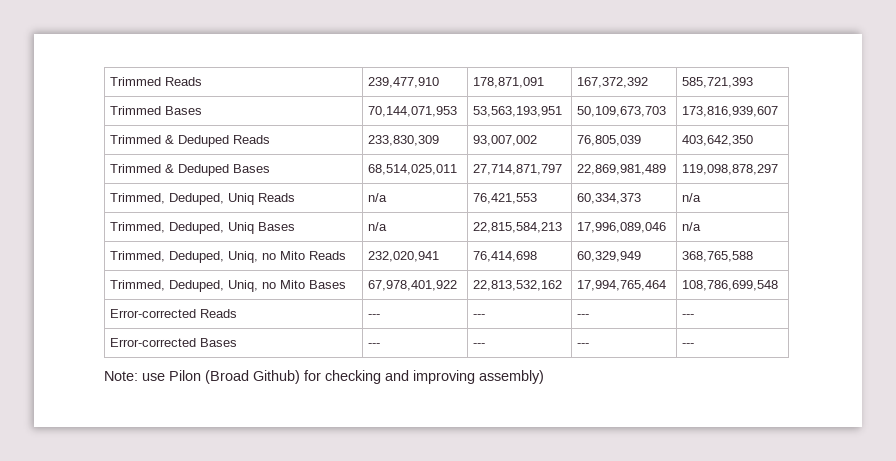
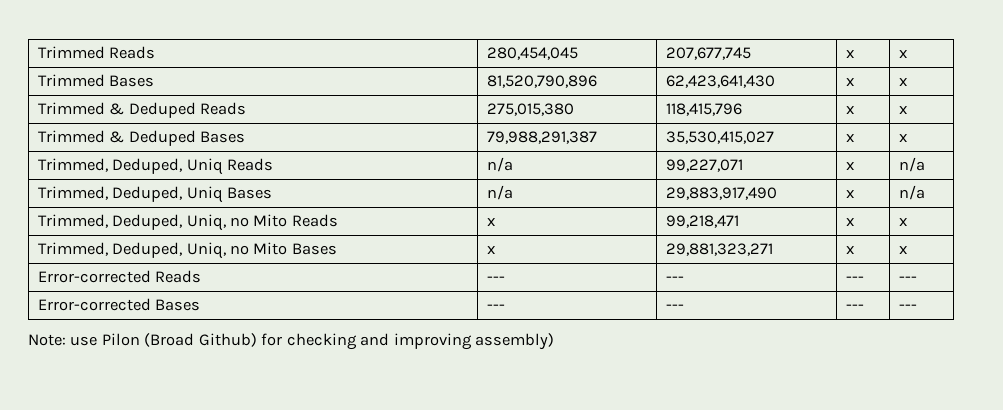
- Trimmed Reads | 239,477,910 | 178,871,091 | 167,372,392 | 585,721,393
- Trimmed Bases | 70,144,071,953 | 53,563,193,951 | 50,109,673,703 | 173,816,939,607
+ Trimmed Reads | 280,454,045 | 207,677,745 | x | x
+ Trimmed Bases | 81,520,790,896 | 62,423,641,430 | x | x
- Trimmed & Deduped Reads | 233,830,309 | 93,007,002 | 76,805,039 | 403,642,350
+ Trimmed & Deduped Reads | 275,015,380 | 118,415,796 | x | x
- Trimmed & Deduped Bases | 68,514,025,011 | 27,714,871,797 | 22,869,981,489 | 119,098,878,297
+ Trimmed & Deduped Bases | 79,988,291,387 | 35,530,415,027 | x | x
- Trimmed, Deduped, Uniq Reads | n/a | 76,421,553 | 60,334,373 | n/a
+ Trimmed, Deduped, Uniq Reads | n/a | 99,227,071 | x | n/a
- Trimmed, Deduped, Uniq Bases | n/a | 22,815,584,213 | 17,996,089,046 | n/a
+ Trimmed, Deduped, Uniq Bases | n/a | 29,883,917,490 | x | n/a
- Trimmed, Deduped, Uniq, no Mito Reads | 232,020,941 | 76,414,698 | 60,329,949 | 368,765,588
+ Trimmed, Deduped, Uniq, no Mito Reads | x | 99,218,471 | x | x
- Trimmed, Deduped, Uniq, no Mito Bases | 67,978,401,922 | 22,813,532,162 | 17,994,765,464 | 108,786,699,548
+ Trimmed, Deduped, Uniq, no Mito Bases | x | 29,881,323,271 | x | x

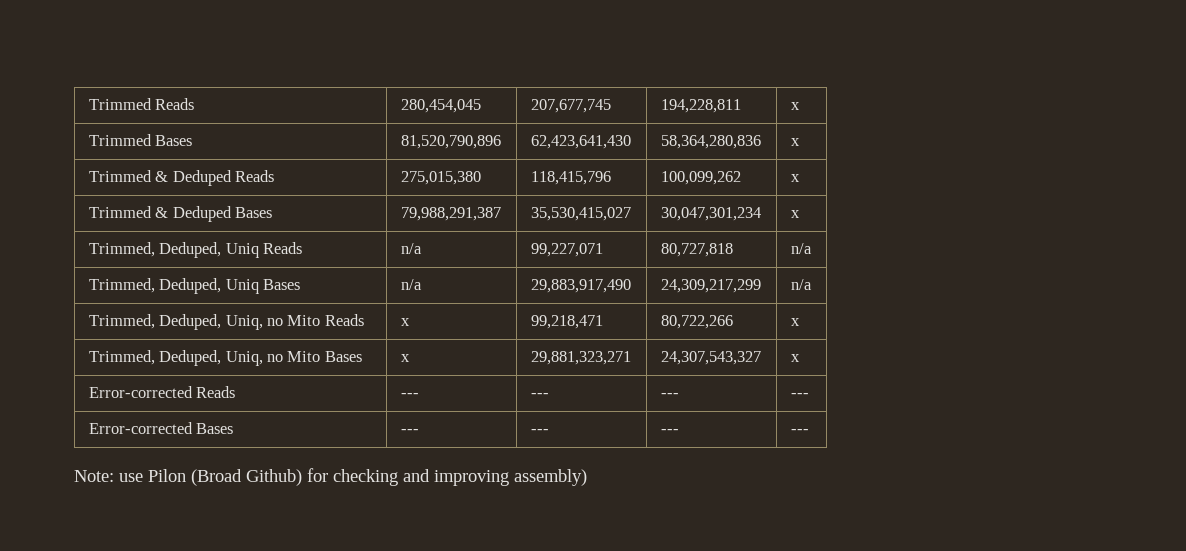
- Trimmed Reads | 280,454,045 | 207,677,745 | x | x
+ Trimmed Reads | 280,454,045 | 207,677,745 | 194,228,811 | x
- Trimmed Bases | 81,520,790,896 | 62,423,641,430 | x | x
+ Trimmed Bases | 81,520,790,896 | 62,423,641,430 | 58,364,280,836 | x
- Trimmed & Deduped Reads | 275,015,380 | 118,415,796 | x | x
+ Trimmed & Deduped Reads | 275,015,380 | 118,415,796 | 100,099,262 | x
- Trimmed & Deduped Bases | 79,988,291,387 | 35,530,415,027 | x | x
+ Trimmed & Deduped Bases | 79,988,291,387 | 35,530,415,027 | 30,047,301,234 | x
- Trimmed, Deduped, Uniq Reads | n/a | 99,227,071 | x | n/a
+ Trimmed, Deduped, Uniq Reads | n/a | 99,227,071 | 80,727,818 | n/a
- Trimmed, Deduped, Uniq Bases | n/a | 29,883,917,490 | x | n/a
+ Trimmed, Deduped, Uniq Bases | n/a | 29,883,917,490 | 24,309,217,299 | n/a
- Trimmed, Deduped, Uniq, no Mito Reads | x | 99,218,471 | x | x
+ Trimmed, Deduped, Uniq, no Mito Reads | x | 99,218,471 | 80,722,266 | x
- Trimmed, Deduped, Uniq, no Mito Bases | x | 29,881,323,271 | x | x
+ Trimmed, Deduped, Uniq, no Mito Bases | x | 29,881,323,271 | 24,307,543,327 | x

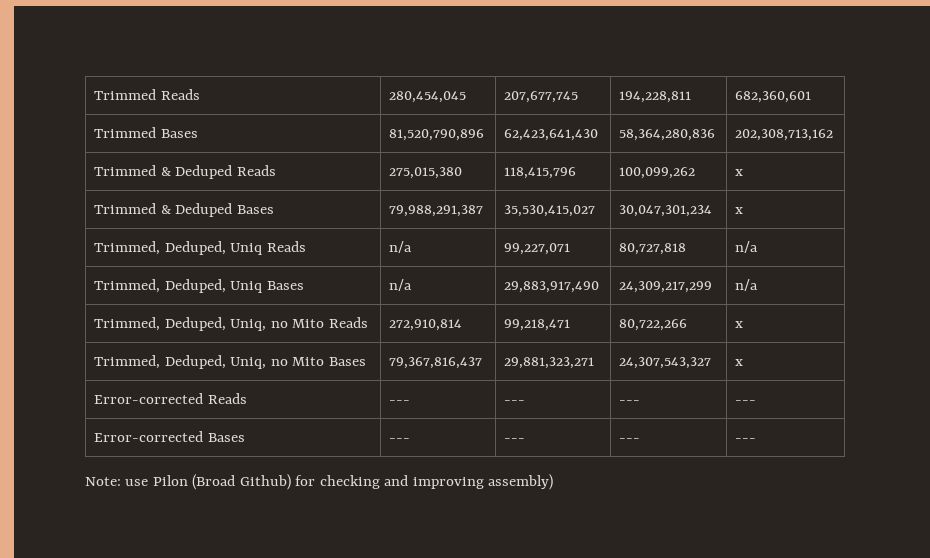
- Trimmed Reads | 280,454,045 | 207,677,745 | 194,228,811 | x
+ Trimmed Reads | 280,454,045 | 207,677,745 | 194,228,811 | 682,360,601
- Trimmed Bases | 81,520,790,896 | 62,423,641,430 | 58,364,280,836 | x
+ Trimmed Bases | 81,520,790,896 | 62,423,641,430 | 58,364,280,836 | 202,308,713,162
- Trimmed, Deduped, Uniq, no Mito Reads | x | 99,218,471 | 80,722,266 | x
+ Trimmed, Deduped, Uniq, no Mito Reads | 272,910,814 | 99,218,471 | 80,722,266 | x
- Trimmed, Deduped, Uniq, no Mito Bases | x | 29,881,323,271 | 24,307,543,327 | x
+ Trimmed, Deduped, Uniq, no Mito Bases | 79,367,816,437 | 29,881,323,271 | 24,307,543,327 | x

